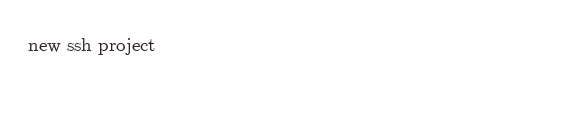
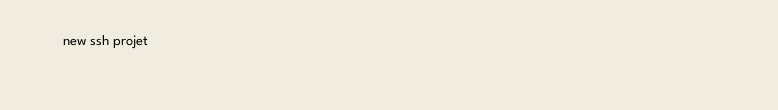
- new ssh project
+ new ssh projet

